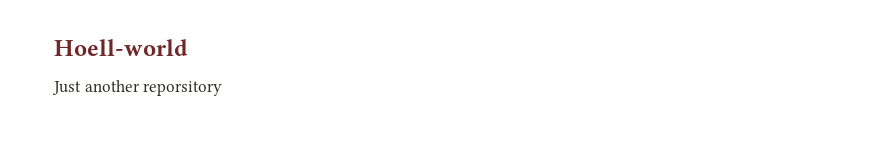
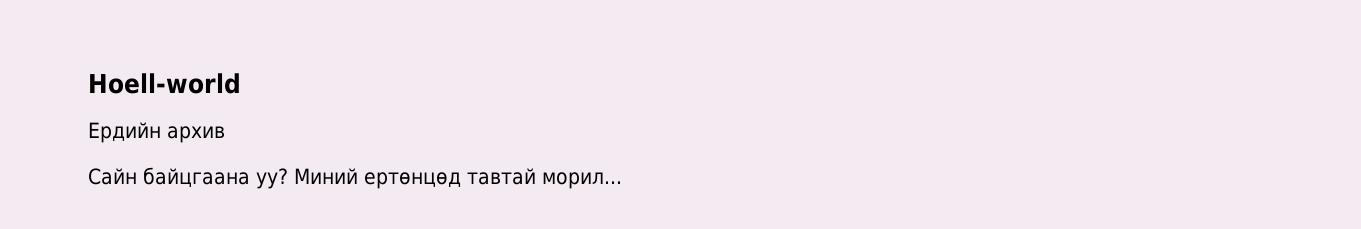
- Just another reporsitory
+ Ердийн архив
+ Сайн байцгаана уу? Миний ертөнцөд тавтай морил...

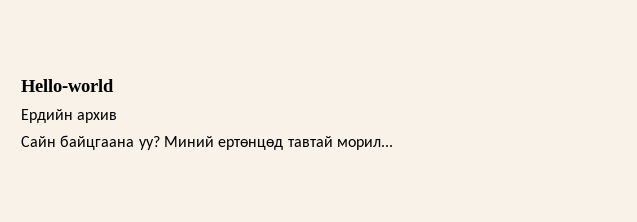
- Hoell-world
+ Hello-world

